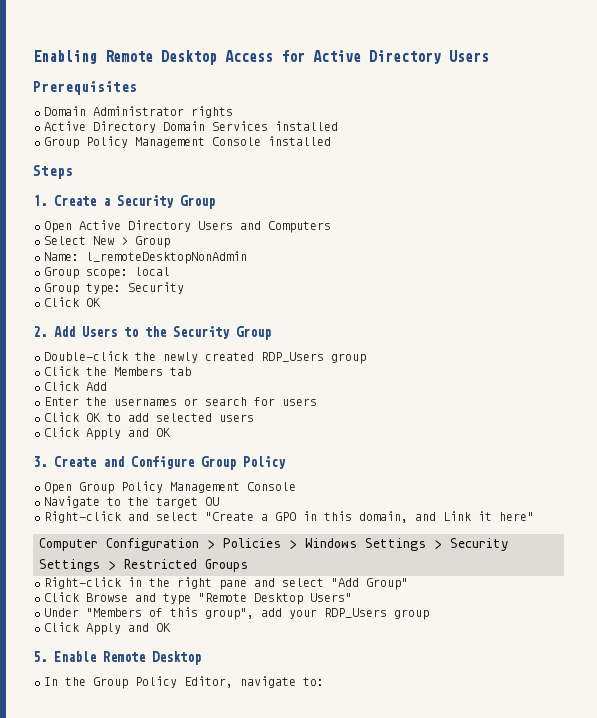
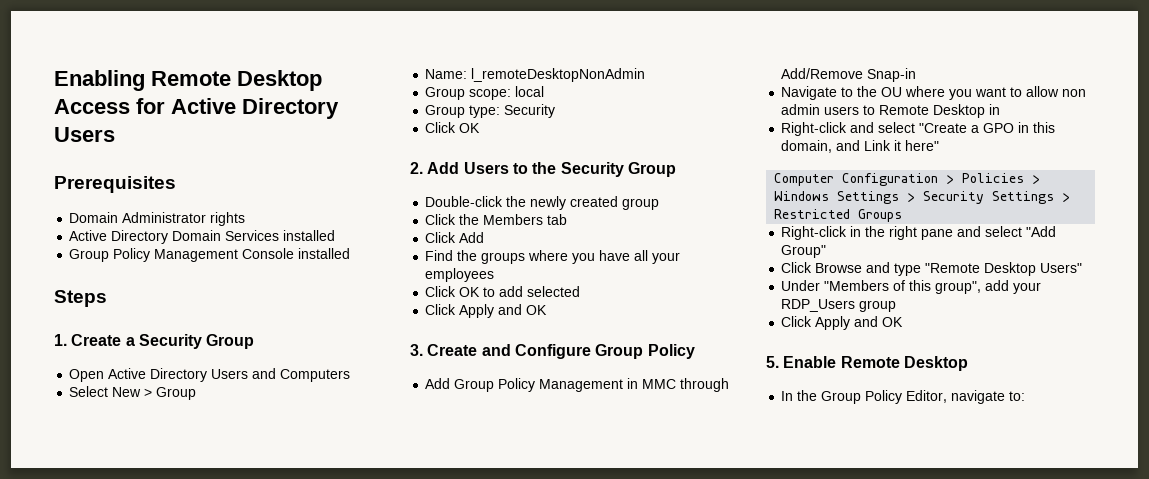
- Double-click the newly created RDP_Users group
+ Double-click the newly created group
- Enter the usernames or search for users
+ Find the groups where you have all your employees
- Click OK to add selected users
+ Click OK to add selected
- Open Group Policy Management Console
+ Add Group Policy Management in MMC through Add/Remove Snap-in
- Navigate to the target OU
+ Navigate to the OU where you want to allow non admin users to Remote Desktop in

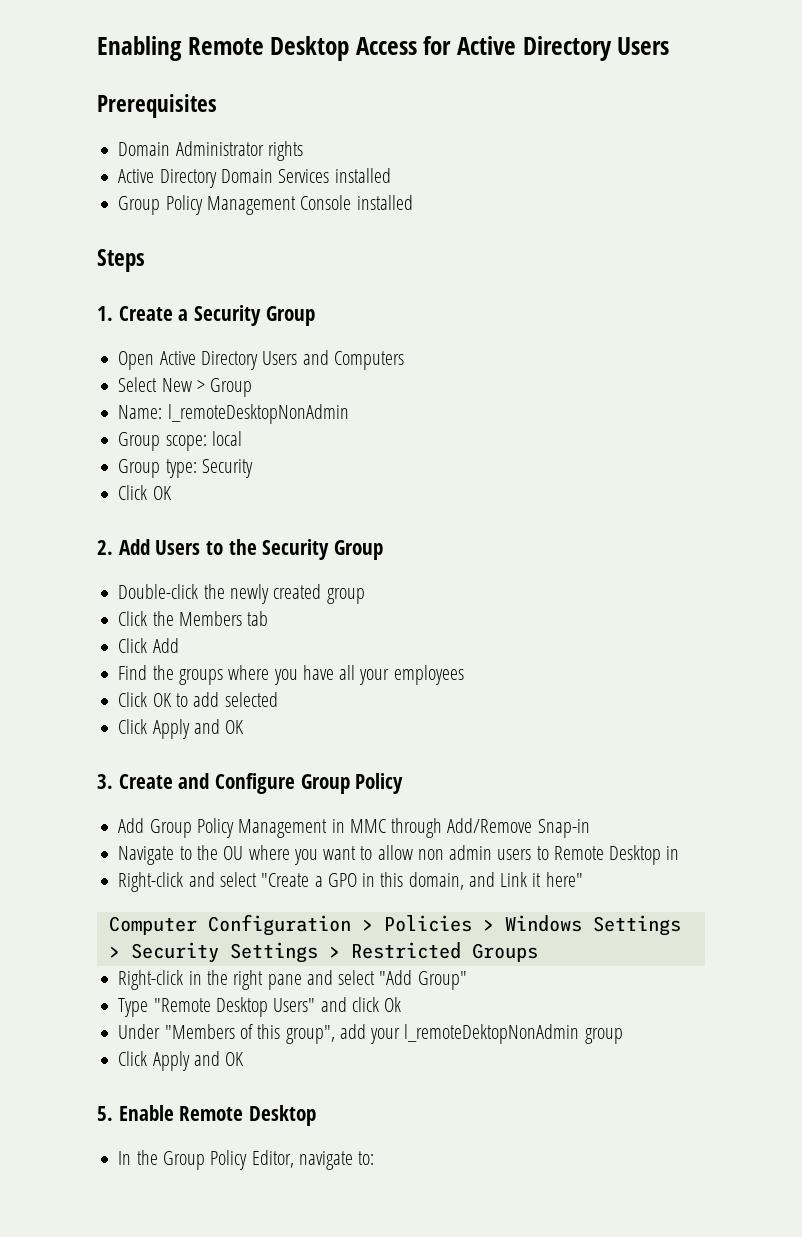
- Click Browse and type "Remote Desktop Users"
+ Type "Remote Desktop Users" and click Ok
- Under "Members of this group", add your RDP_Users group
+ Under "Members of this group", add your l_remoteDektopNonAdmin group

